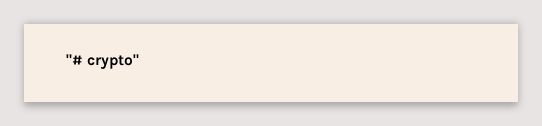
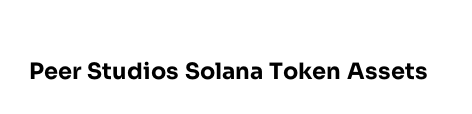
- "# crypto"
+ Peer Studios Solana Token Assets

